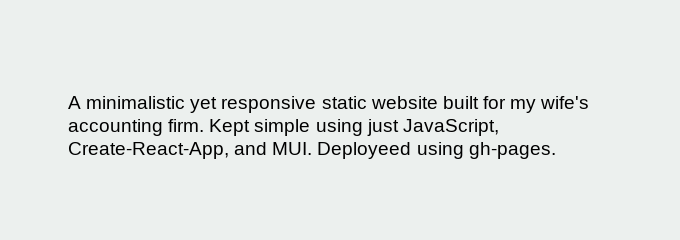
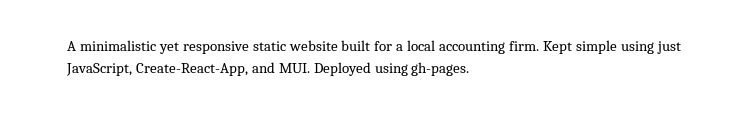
- A minimalistic yet responsive static website built for my wife's accounting firm.
+ A minimalistic yet responsive static website built for a local accounting firm.
- Kept simple using just JavaScript, Create-React-App, and MUI. Deployeed using gh-pages.
+ Kept simple using just JavaScript, Create-React-App, and MUI. Deployed using gh-pages.

